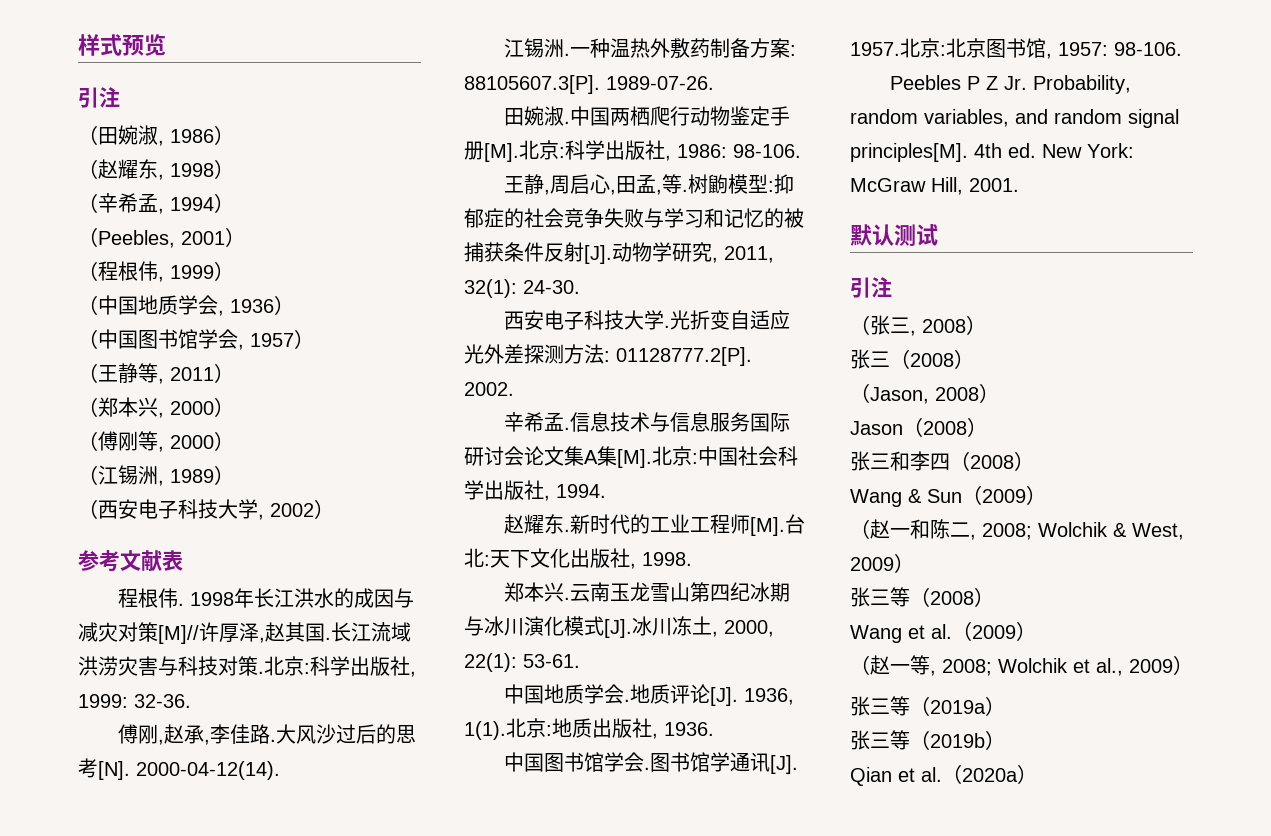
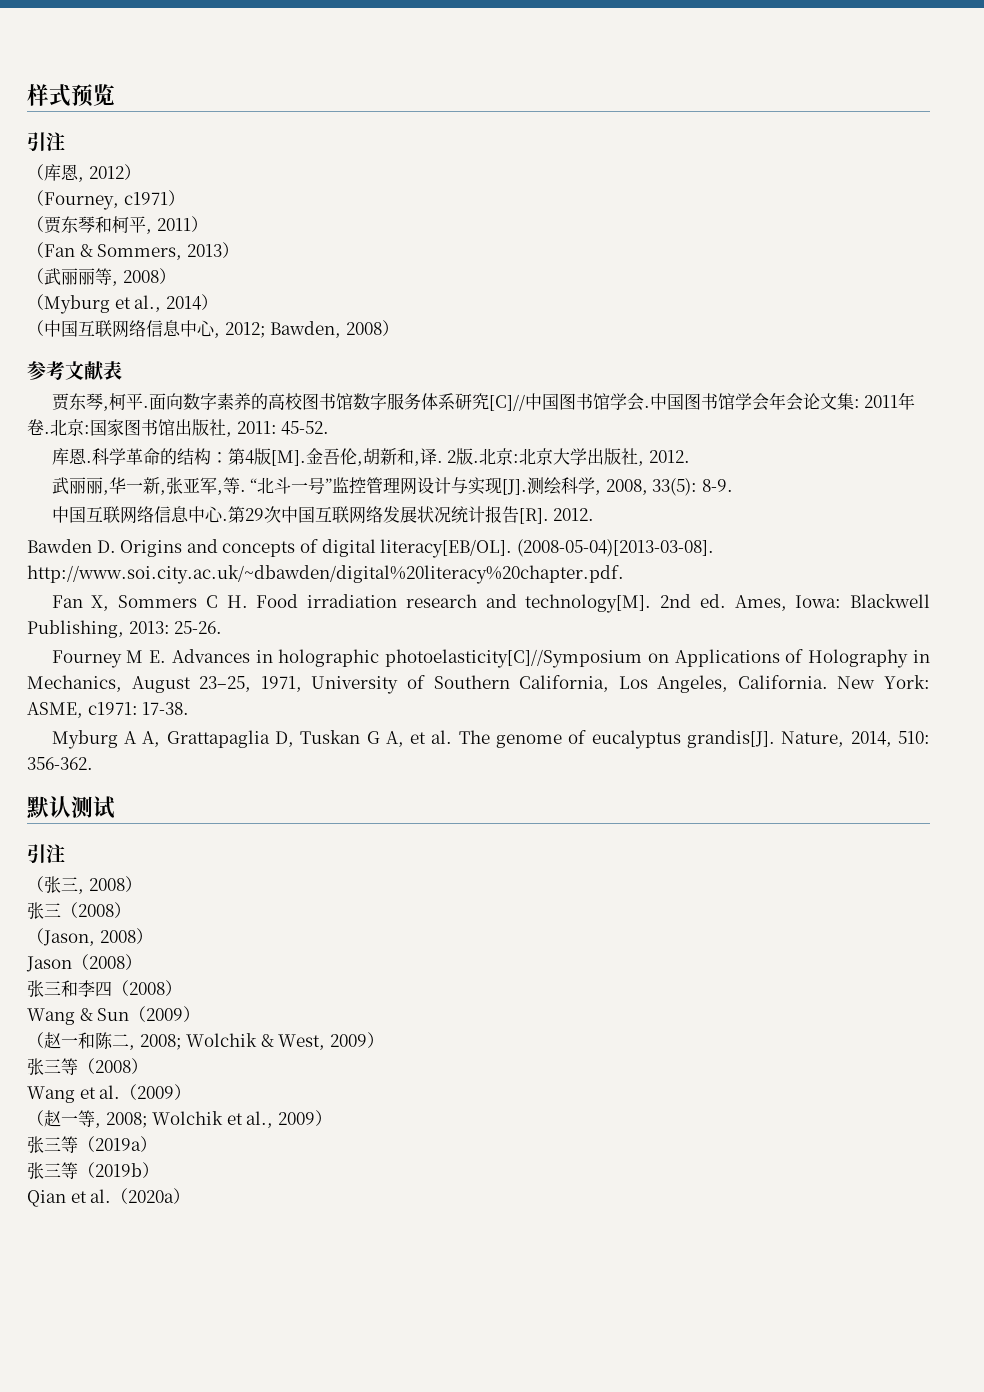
- （田婉淑, 1986）
- （赵耀东, 1998）
- （辛希孟, 1994）
- （Peebles, 2001）
- （程根伟, 1999）
- （中国地质学会, 1936）
- （中国图书馆学会, 1957）
- （王静等, 2011）
- （郑本兴, 2000）
- （傅刚等, 2000）
- （江锡洲, 1989）
- （西安电子科技大学, 2002）
+ （库恩, 2012）
+ （Fourney, c1971）
+ （贾东琴和柯平, 2011）
+ （Fan & Sommers, 2013）
+ （武丽丽等, 2008）
+ （Myburg et al., 2014）
+ （中国互联网络信息中心, 2012; Bawden, 2008）
  参考文献表
- 程根伟. 1998年长江洪水的成因与减灾对策[M]//许厚泽,赵其国.长江流域洪涝灾害与科技对策.北京:科学出版社, 1999: 32-36.
- 傅刚,赵承,李佳路.大风沙过后的思考[N]. 2000-04-12(14).
- 江锡洲.一种温热外敷药制备方案: 88105607.3[P]. 1989-07-26.
- 田婉淑.中国两栖爬行动物鉴定手册[M].北京:科学出版社, 1986: 98-106.
- 王静,周启心,田孟,等.树鼩模型:抑郁症的社会竞争失败与学习和记忆的被捕获条件反射[J].动物学研究, 2011, 32(1): 24-30.
- 西安电子科技大学.光折变自适应光外差探测方法: 01128777.2[P]. 2002.
- 辛希孟.信息技术与信息服务国际研讨会论文集A集[M].北京:中国社会科学出版社, 1994.
- 赵耀东.新时代的工业工程师[M].台北:天下文化出版社, 1998.
- 郑本兴.云南玉龙雪山第四纪冰期与冰川演化模式[J].冰川冻土, 2000, 22(1): 53-61.
- 中国地质学会.地质评论[J]. 1936, 1(1).北京:地质出版社, 1936.
- 中国图书馆学会.
+ 贾东琴,柯平.面向数字素养的高校图书馆数字服务体系研究[C]//中国图书馆学会.
- 图书馆学通讯[J]. 1957.北京:北京图书馆, 1957: 98-106.
- Peebles P Z Jr. Probability, random variables, and random signal principles[M]. 4th ed. New York: McGraw Hill, 2001.
+ 中国图书馆学会年会论文集: 2011年卷.北京:国家图书馆出版社, 2011: 45-52.
+ 库恩.科学革命的结构：第4版[M].金吾伦,胡新和,译. 2版.北京:北京大学出版社, 2012.
+ 武丽丽,华一新,张亚军,等. “北斗一号”监控管理网设计与实现[J].测绘科学, 2008, 33(5): 8-9.
+ 中国互联网络信息中心.第29次中国互联网络发展状况统计报告[R]. 2012.
+ Bawden D. Origins and concepts of digital literacy[EB/OL]. (2008-05-04)[2013-03-08]. http://www.soi.city.ac.uk/~dbawden/digital%20literacy%20chapter.pdf.
+ Fan X, Sommers C H. Food irradiation research and technology[M]. 2nd ed. Ames, Iowa: Blackwell Publishing, 2013: 25-26.
+ Fourney M E. Advances in holographic photoelasticity[C]//Symposium on Applications of Holography in Mechanics, August 23–25, 1971, University of Southern California, Los Angeles, California. New York: ASME, c1971: 17-38.
+ Myburg A A, Grattapaglia D, Tuskan G A, et al. The genome of eucalyptus grandis[J]. Nature, 2014, 510: 356-362.

